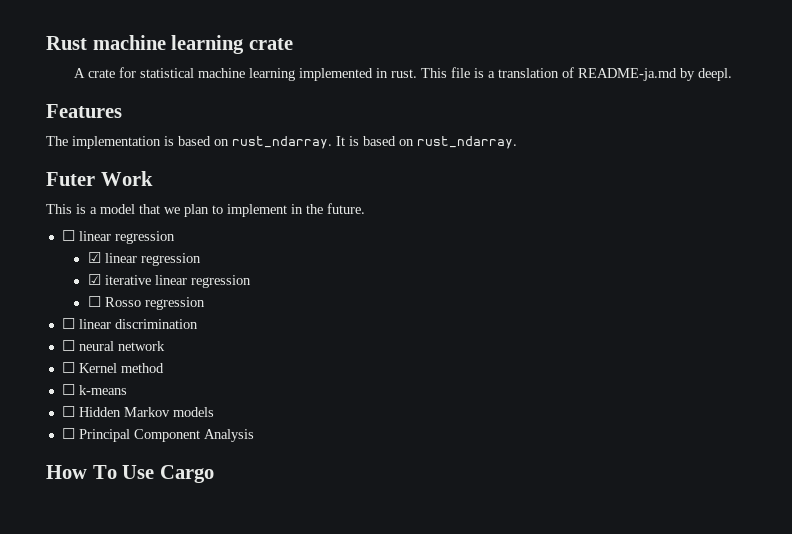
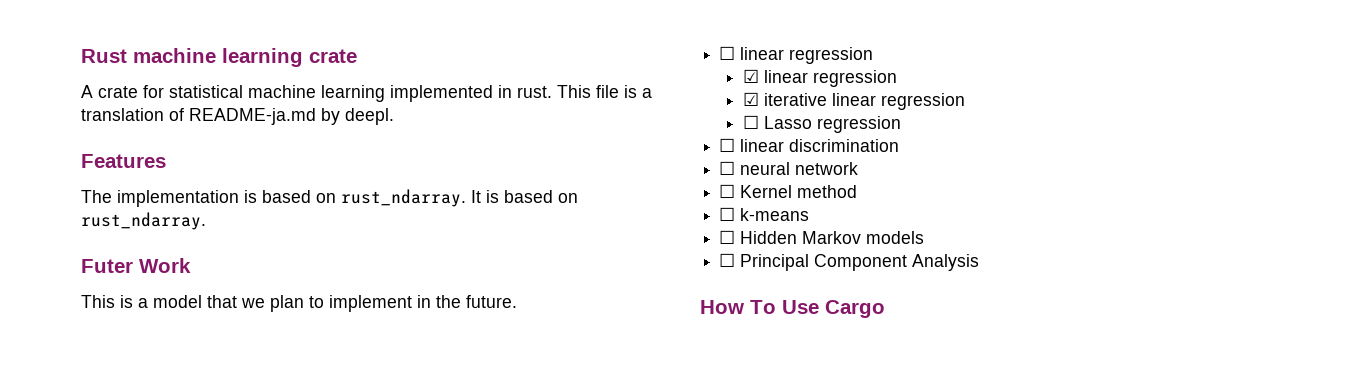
- ☐ Rosso regression
+ ☐ Lasso regression

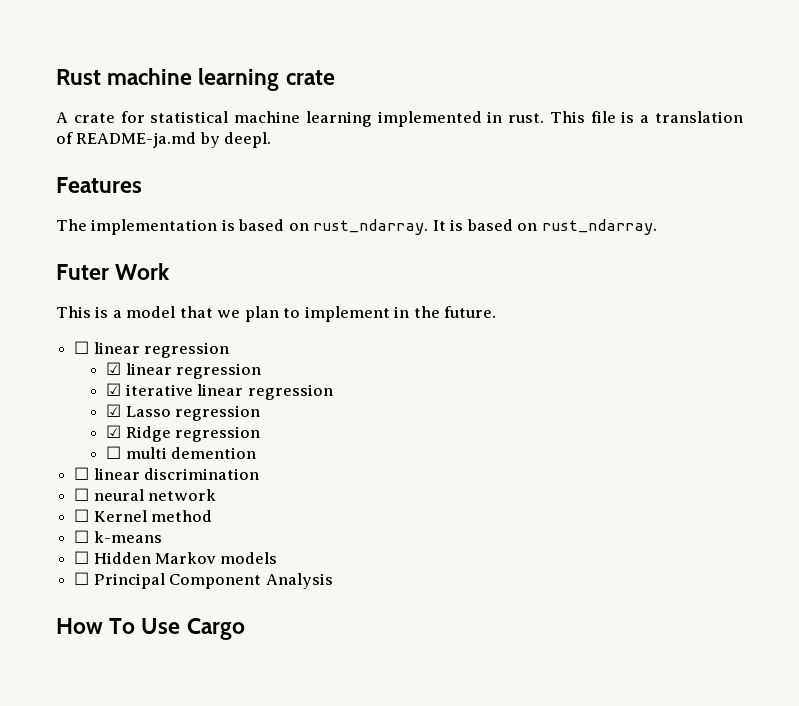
- ☐ Lasso regression
+ ☑ Lasso regression
+ ☑ Ridge regression
+ ☐ multi demention

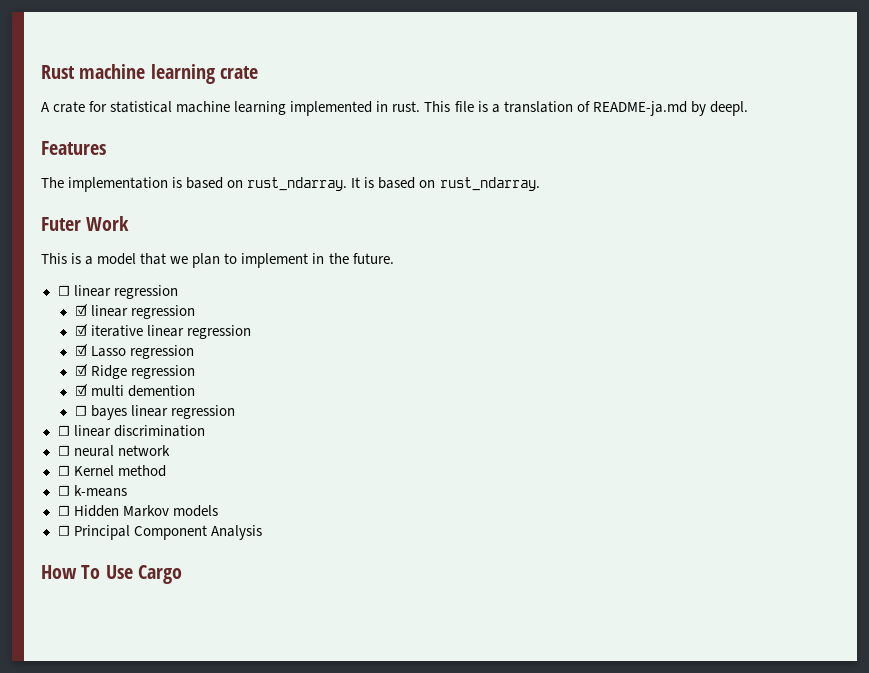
- ☐ multi demention
+ ☑ multi demention
+ ☐ bayes linear regression

